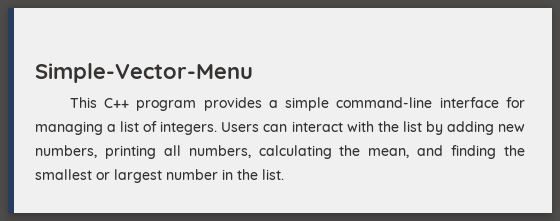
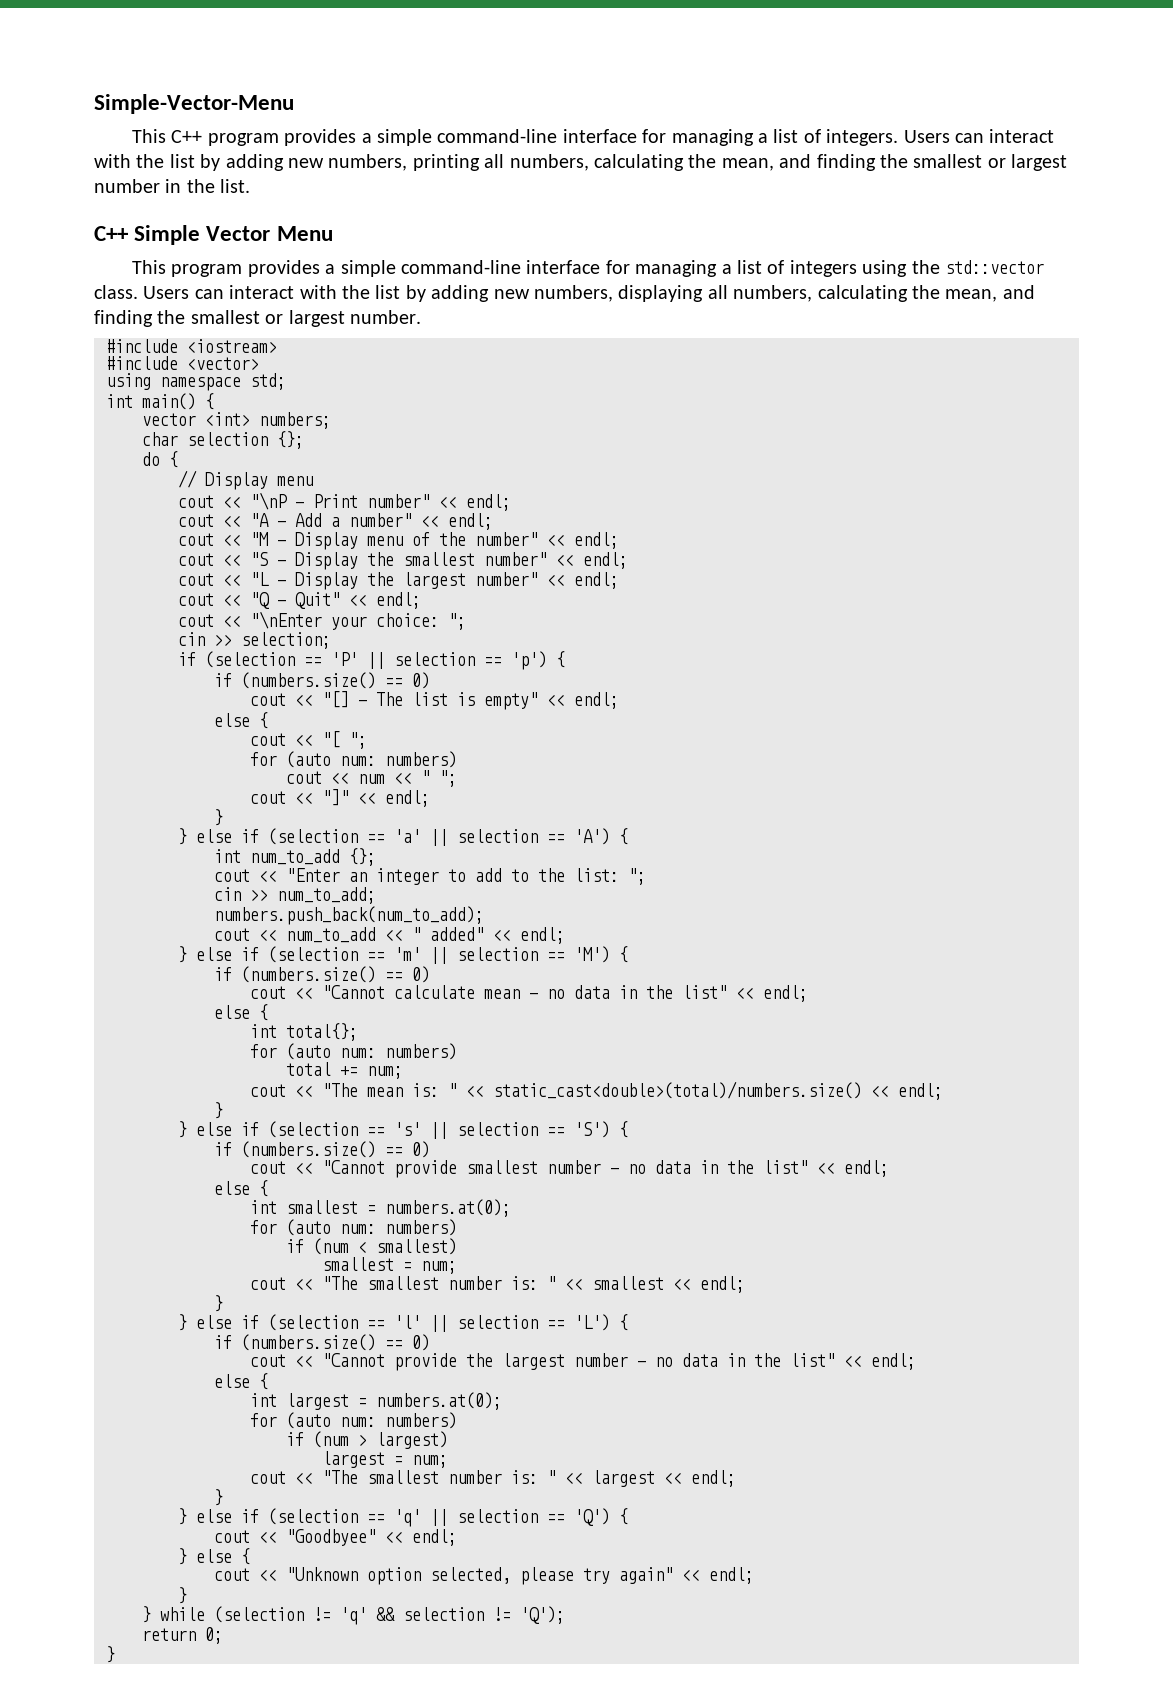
+ C++ Simple Vector Menu
+ This program provides a simple command-line interface for managing a list of integers using the std::vector class. Users can interact with the list by adding new numbers, displaying all numbers, calculating the mean, and finding the smallest or largest number.
+ #include <iostream>
+ #include <vector>
+ using namespace std;
+ int main() {
+ vector <int> numbers;
+ char selection {};
+ do {
+ // Display menu
+ cout << "\nP - Print number" << endl;
+ cout << "A - Add a number" << endl;
+ cout << "M - Display menu of the number" << endl;
+ cout << "S - Display the smallest number" << endl;
+ cout << "L - Display the largest number" << endl;
+ cout << "Q - Quit" << endl;
+ cout << "\nEnter your choice: ";
+ cin >> selection;
+ if (selection == 'P' || selection == 'p') {
+ if (numbers.size() == 0)
+ cout << "[] - The list is empty" << endl;
+ else {
+ cout << "[ ";
+ for (auto num: numbers)
+ cout << num << " ";
+ cout << "]" << endl;
+ }
+ } else if (selection == 'a' || selection == 'A') {
+ int num_to_add {};
+ cout << "Enter an integer to add to the list: ";
+ cin >> num_to_add;
+ numbers.push_back(num_to_add);
+ cout << num_to_add << " added" << endl;
+ } else if (selection == 'm' || selection == 'M') {
+ if (numbers.size() == 0)
+ cout << "Cannot calculate mean - no data in the list" << endl;
+ else {
+ int total{};
+ for (auto num: numbers)
+ total += num;
+ cout << "The mean is: " << static_cast<double>(total)/numbers.size() << endl;
+ }
+ } else if (selection == 's' || selection == 'S') {
+ if (numbers.size() == 0)
+ cout << "Cannot provide smallest number - no data in the list" << endl;
+ else {
+ int smallest = numbers.at(0);
+ for (auto num: numbers)
+ if (num < smallest)
+ smallest = num;
+ cout << "The smallest number is: " << smallest << endl;
+ }
+ } else if (selection == 'l' || selection == 'L') {
+ if (numbers.size() == 0)
+ cout << "Cannot provide the largest number - no data in the list" << endl;
+ else {
+ int largest = numbers.at(0);
+ for (auto num: numbers)
+ if (num > largest)
+ largest = num;
+ cout << "The smallest number is: " << largest << endl;
+ }
+ } else if (selection == 'q' || selection == 'Q') {
+ cout << "Goodbyee" << endl;
+ } else {
+ cout << "Unknown option selected, please try again" << endl;
+ }
+ } while (selection != 'q' && selection != 'Q');
+ return 0;
+ }

